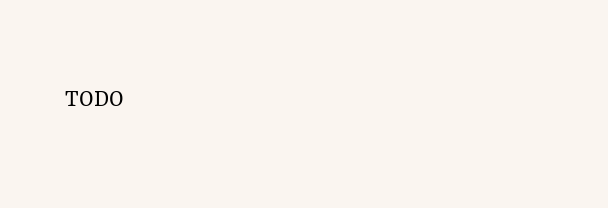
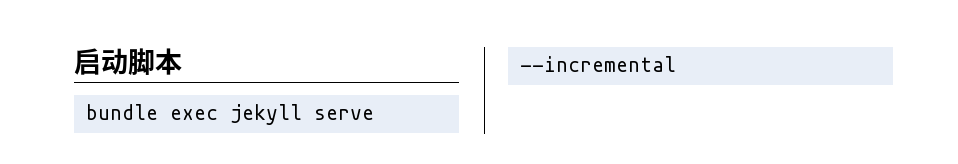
- TODO
+ 启动脚本
+ bundle exec jekyll serve --incremental

